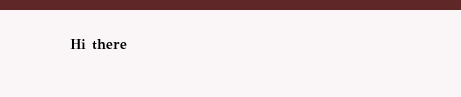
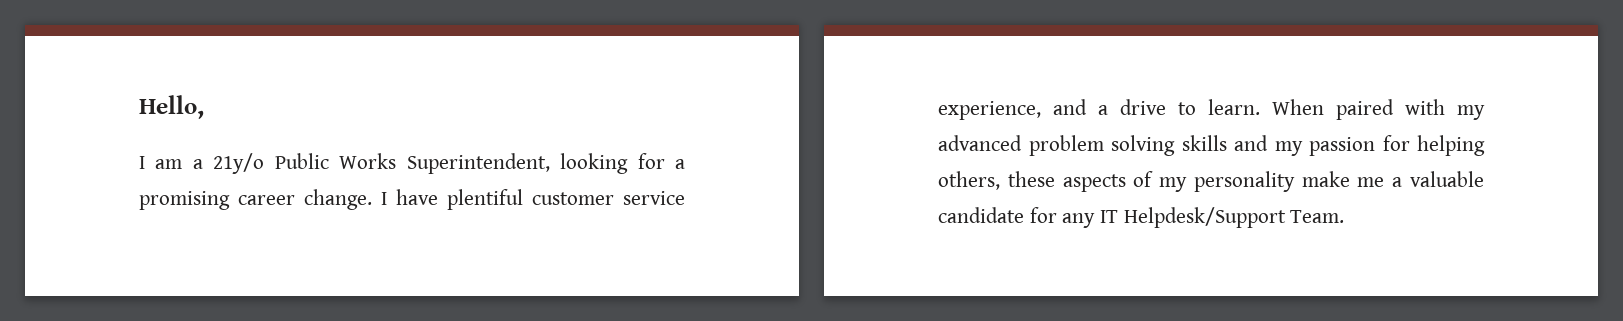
- Hi there
+ Hello,
+ I am a 21y/o Public Works Superintendent, looking for a promising career change. I have plentiful customer service experience, and a drive to learn. When paired with my advanced problem solving skills and my passion for helping others, these aspects of my personality make me a valuable candidate for any IT Helpdesk/Support Team.

